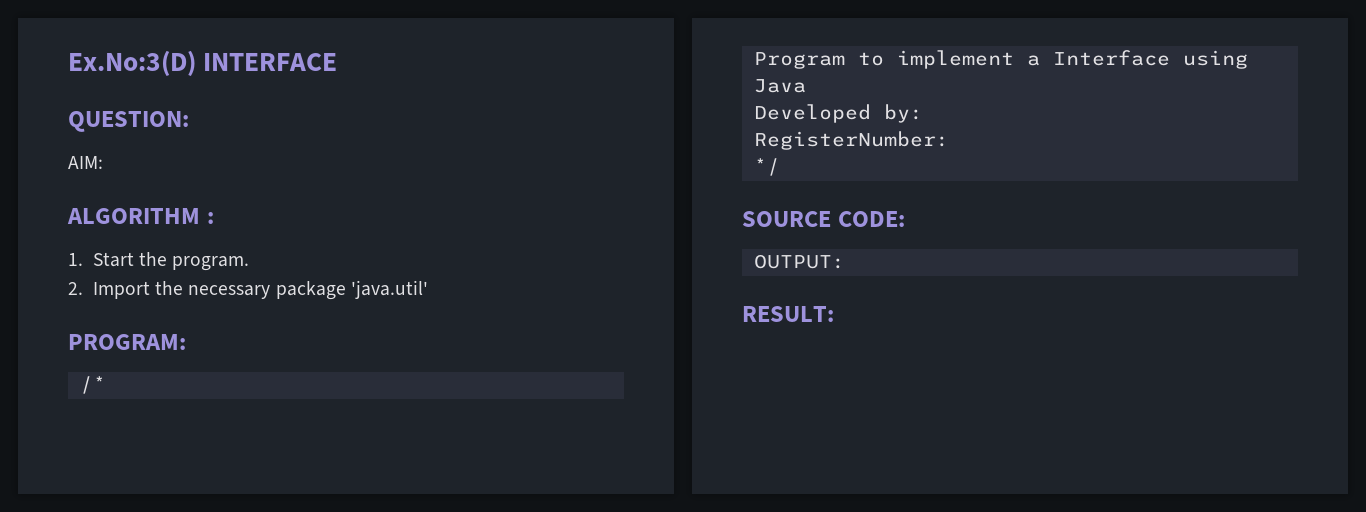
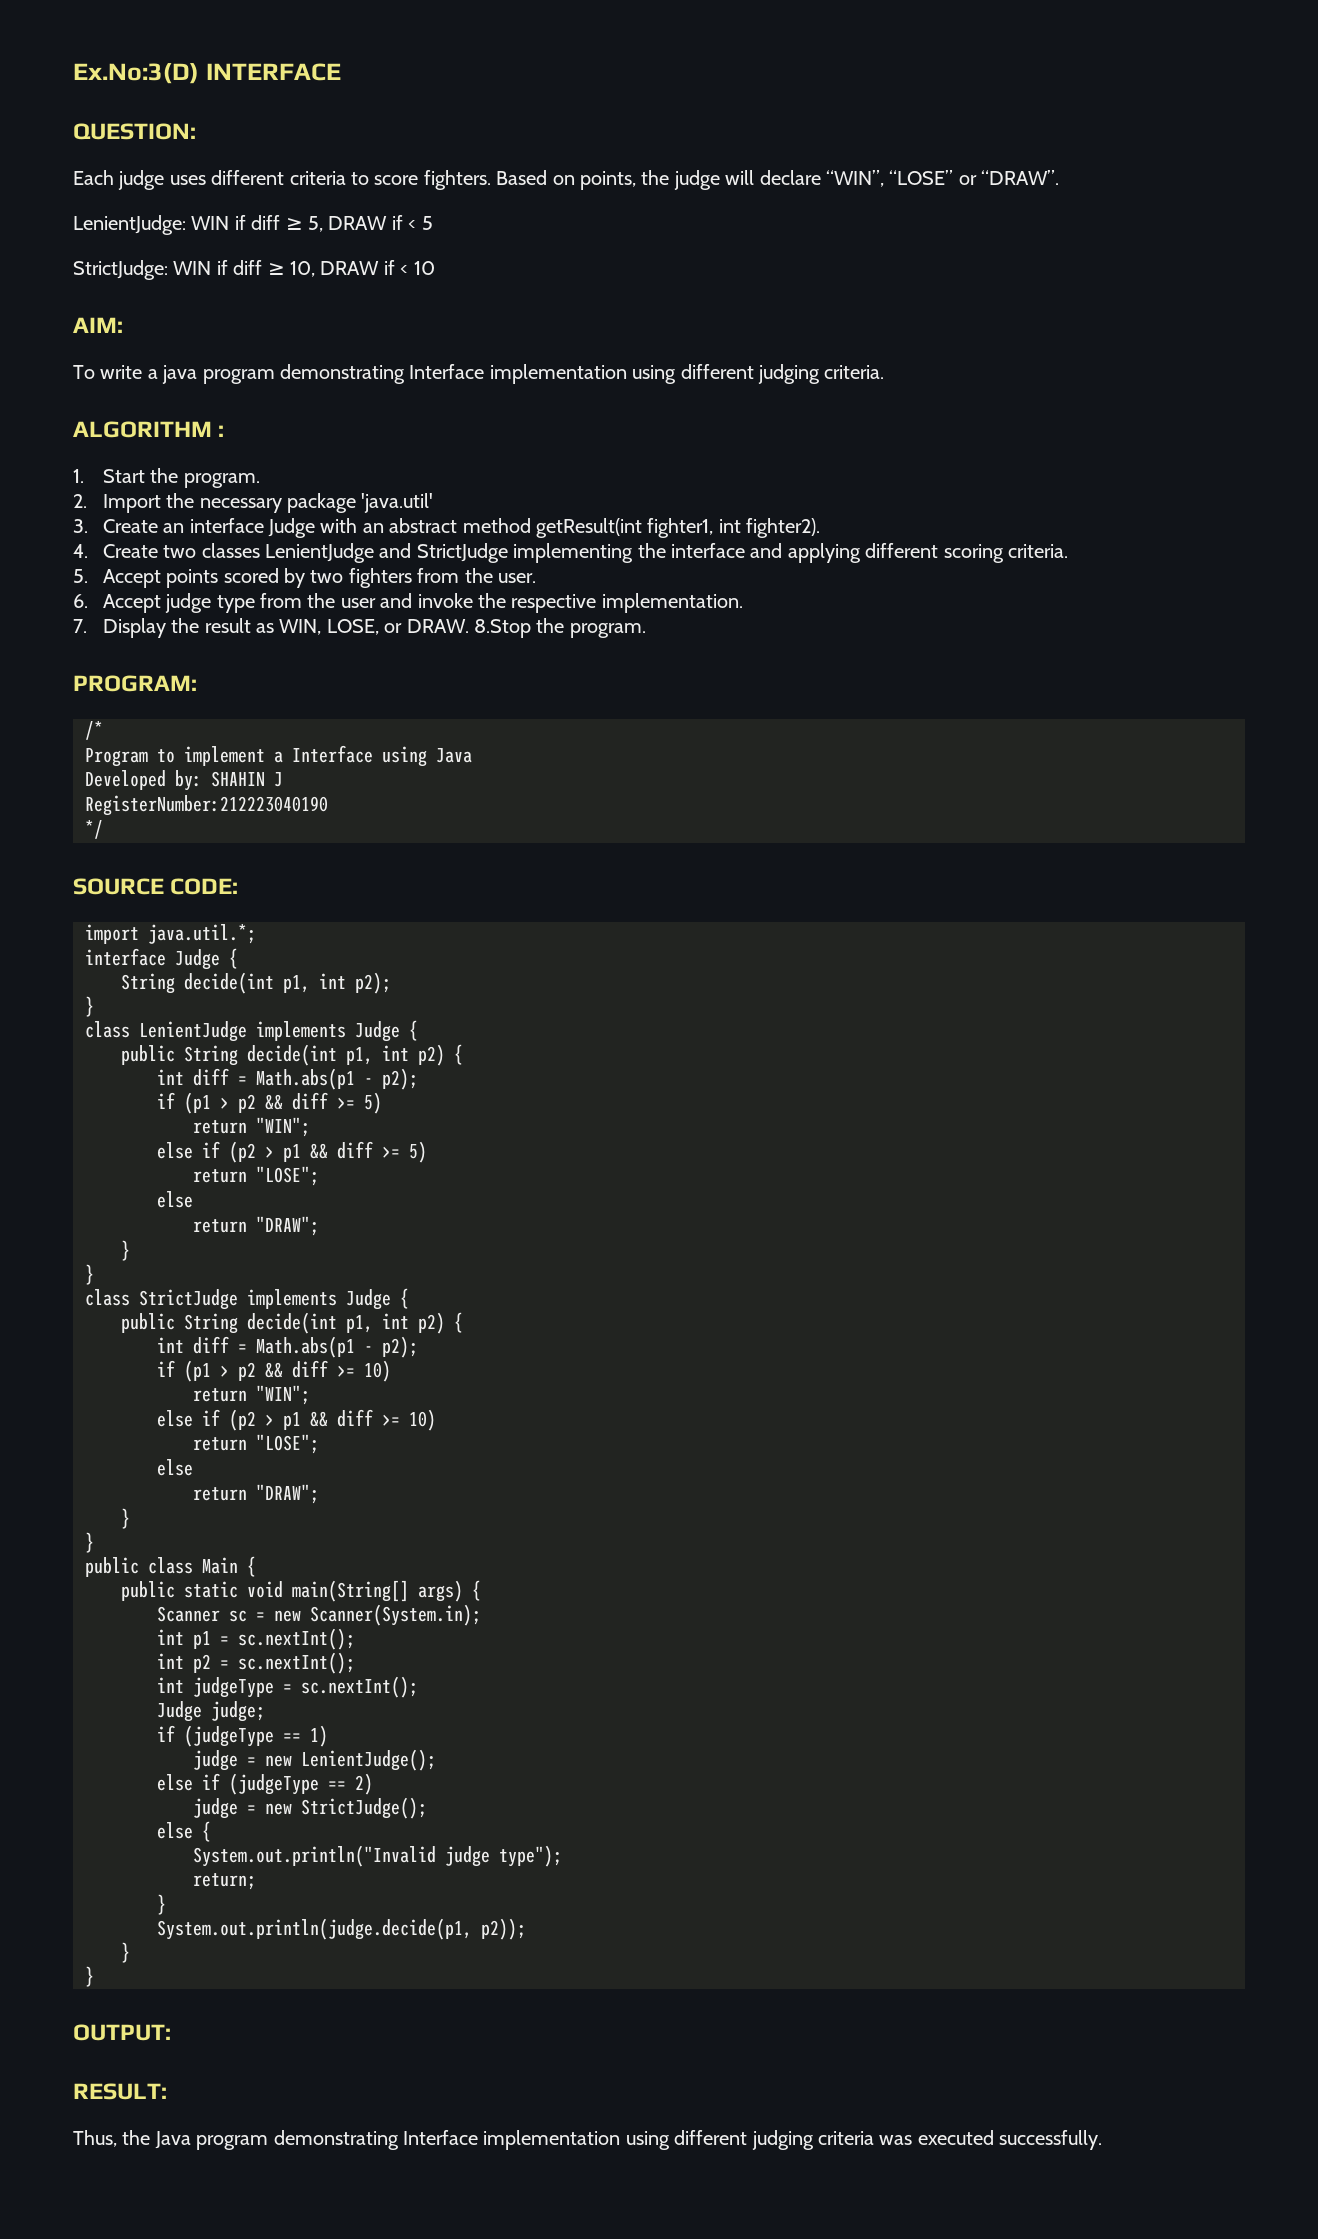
+ Each judge uses different criteria to score fighters. Based on points, the judge will declare “WIN”, “LOSE” or “DRAW”.
+ LenientJudge: WIN if diff ≥ 5, DRAW if < 5
+ StrictJudge: WIN if diff ≥ 10, DRAW if < 10
  AIM:
+ To write a java program demonstrating Interface implementation using different judging criteria.
+ 3. Create an interface Judge with an abstract method getResult(int fighter1, int fighter2).
+ 4. Create two classes LenientJudge and StrictJudge implementing the interface and applying different scoring criteria.
+ 5. Accept points scored by two fighters from the user.
+ 6. Accept judge type from the user and invoke the respective implementation.
+ 7. Display the result as WIN, LOSE, or DRAW. 8.Stop the program.
- Developed by:
- RegisterNumber:
+ Developed by: SHAHIN J
+ RegisterNumber:212223040190
+ import java.util.*;
+ interface Judge {
+ String decide(int p1, int p2);
+ }
+ class LenientJudge implements Judge {
+ public String decide(int p1, int p2) {
+ int diff = Math.abs(p1 - p2);
+ if (p1 > p2 && diff >= 5)
+ return "WIN";
+ else if (p2 > p1 && diff >= 5)
+ return "LOSE";
+ else
+ return "DRAW";
+ }
+ }
+ class StrictJudge implements Judge {
+ public String decide(int p1, int p2) {
+ int diff = Math.abs(p1 - p2);
+ if (p1 > p2 && diff >= 10)
+ return "WIN";
+ else if (p2 > p1 && diff >= 10)
+ return "LOSE";
+ else
+ return "DRAW";
+ }
+ }
+ public class Main {
+ public static void main(String[] args) {
+ Scanner sc = new Scanner(System.in);
+ int p1 = sc.nextInt();
+ int p2 = sc.nextInt();
+ int judgeType = sc.nextInt();
+ Judge judge;
+ if (judgeType == 1)
+ judge = new LenientJudge();
+ else if (judgeType == 2)
+ judge = new StrictJudge();
+ else {
+ System.out.println("Invalid judge type");
+ return;
+ }
+ System.out.println(judge.decide(p1, p2));
+ }
+ }
  OUTPUT:
  RESULT:
+ Thus, the Java program demonstrating Interface implementation using different judging criteria was executed successfully.

